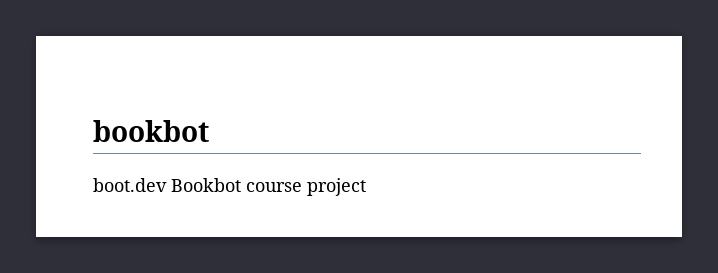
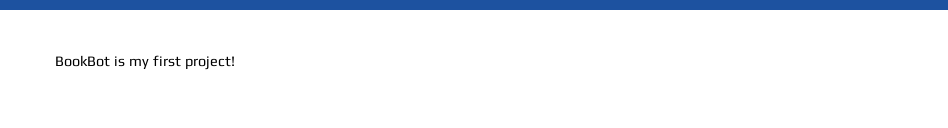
- bookbot
- boot.dev Bookbot course project
+ BookBot is my first project!

